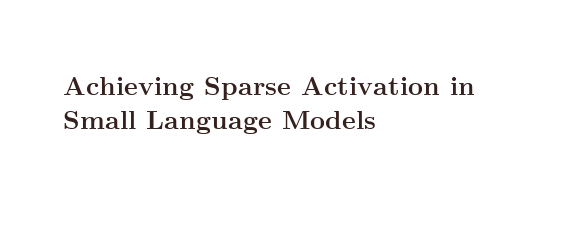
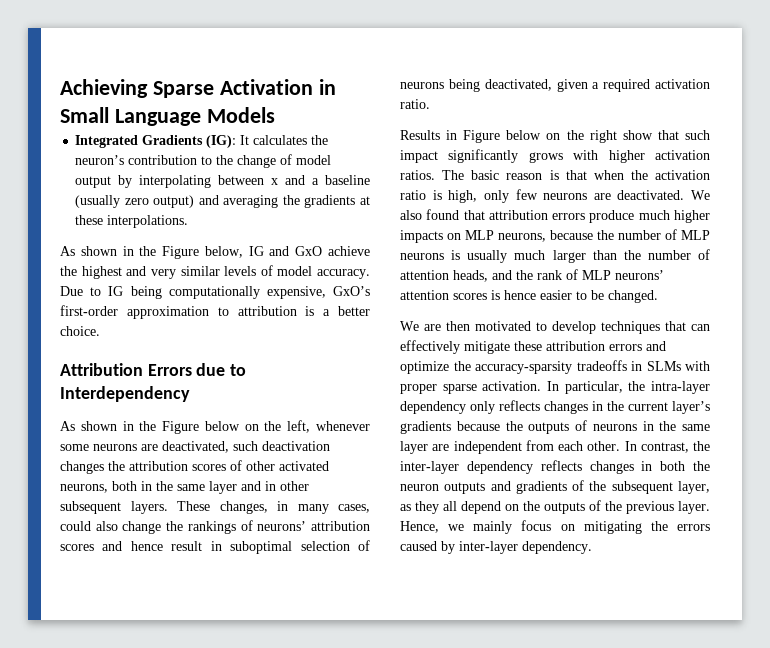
+ Integrated Gradients (IG): It calculates the neuron’s contribution to the change of model output by interpolating between x and a baseline (usually zero output) and averaging the gradients at these interpolations.
+ As shown in the Figure below, IG and GxO achieve the highest and very similar levels of model accuracy. Due to IG being computationally expensive, GxO’s first-order approximation to attribution is a better choice.
+ Attribution Errors due to Interdependency
+ As shown in the Figure below on the left, whenever some neurons are deactivated, such deactivation changes the attribution scores of other activated neurons, both in the same layer and in other subsequent layers. These changes, in many cases, could also change the rankings of neurons’ attribution scores and hence result in suboptimal selection of neurons being deactivated, given a required activation ratio.
+ Results in Figure below on the right show that such impact significantly grows with higher activation ratios. The basic reason is that when the activation ratio is high, only few neurons are deactivated. We also found that attribution errors produce much higher impacts on MLP neurons, because the number of MLP neurons is usually much larger than the number of attention heads, and the rank of MLP neurons’ attention scores is hence easier to be changed.
+ We are then motivated to develop techniques that can effectively mitigate these attribution errors and optimize the accuracy-sparsity tradeoffs in SLMs with proper sparse activation. In particular, the intra-layer dependency only reflects changes in the current layer’s gradients because the outputs of neurons in the same layer are independent from each other. In contrast, the inter-layer dependency reflects changes in both the neuron outputs and gradients of the subsequent layer, as they all depend on the outputs of the previous layer. Hence, we mainly focus on mitigating the errors caused by inter-layer dependency.

